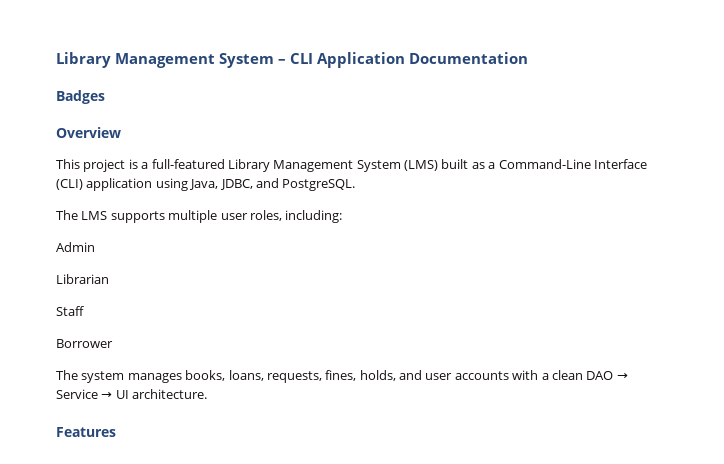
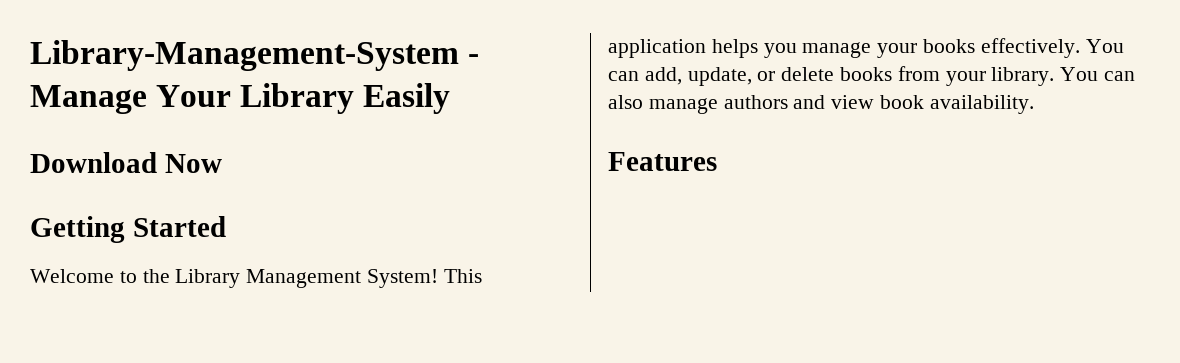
- Library Management System – CLI Application Documentation
- Badges
- Overview
- This project is a full-featured Library Management System (LMS) built as a Command-Line Interface (CLI) application using Java, JDBC, and PostgreSQL.
- The LMS supports multiple user roles, including:
- Admin
- Librarian
- Staff
- Borrower
- The system manages books, loans, requests, fines, holds, and user accounts with a clean DAO → Service → UI architecture.
+ Library-Management-System - Manage Your Library Easily
+ Download Now
+ Getting Started
+ Welcome to the Library Management System! This application helps you manage your books effectively. You can add, update, or delete books from your library. You can also manage authors and view book availability.

